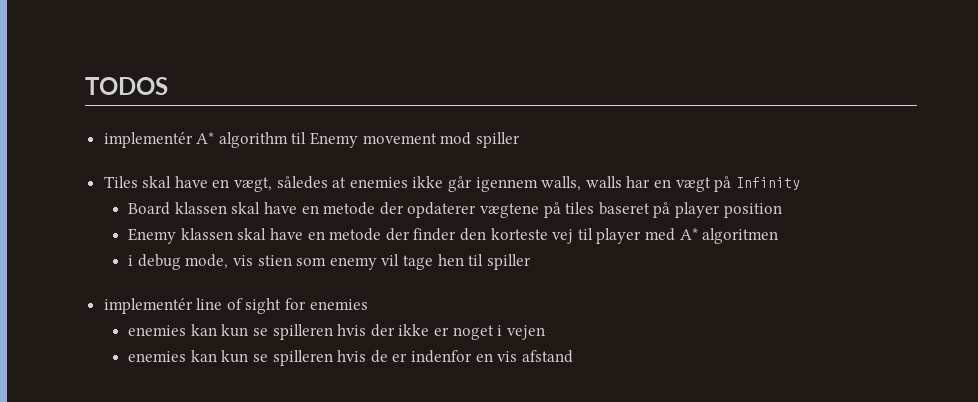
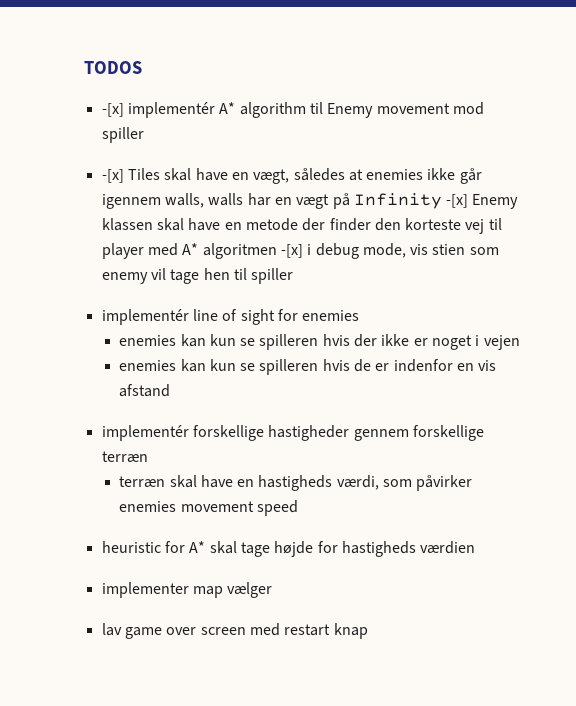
- implementér A* algorithm til Enemy movement mod spiller
+ -[x] implementér A* algorithm til Enemy movement mod spiller
- Tiles skal have en vægt, således at enemies ikke går igennem walls, walls har en vægt på Infinity
- Board klassen skal have en metode der opdaterer vægtene på tiles baseret på player position
- Enemy klassen skal have en metode der finder den korteste vej til player med A* algoritmen
- i debug mode, vis stien som enemy vil tage hen til spiller
+ -[x] Tiles skal have en vægt, således at enemies ikke går igennem walls, walls har en vægt på Infinity -[x] Enemy klassen skal have en metode der finder den korteste vej til player med A* algoritmen -[x] i debug mode, vis stien som enemy vil tage hen til spiller
+ implementér forskellige hastigheder gennem forskellige terræn
+ terræn skal have en hastigheds værdi, som påvirker enemies movement speed
+ heuristic for A* skal tage højde for hastigheds værdien
+ implementer map vælger
+ lav game over screen med restart knap

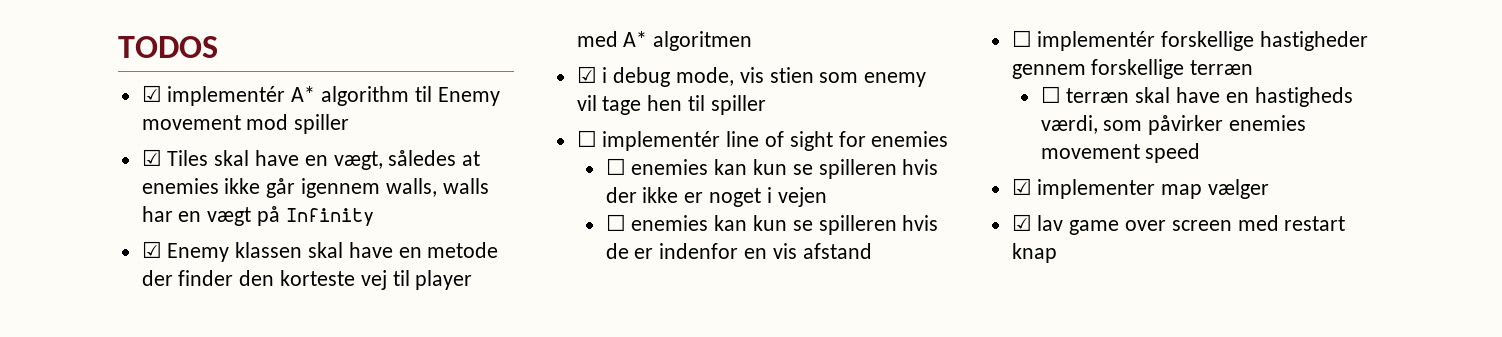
- -[x] implementér A* algorithm til Enemy movement mod spiller
+ ☑ implementér A* algorithm til Enemy movement mod spiller
- -[x] Tiles skal have en vægt, således at enemies ikke går igennem walls, walls har en vægt på Infinity -[x] Enemy klassen skal have en metode der finder den korteste vej til player med A* algoritmen -[x] i debug mode, vis stien som enemy vil tage hen til spiller
+ ☑ Tiles skal have en vægt, således at enemies ikke går igennem walls, walls har en vægt på Infinity
+ ☑ Enemy klassen skal have en metode der finder den korteste vej til player med A* algoritmen
+ ☑ i debug mode, vis stien som enemy vil tage hen til spiller
- implementér line of sight for enemies
+ ☐ implementér line of sight for enemies
- enemies kan kun se spilleren hvis der ikke er noget i vejen
+ ☐ enemies kan kun se spilleren hvis der ikke er noget i vejen
- enemies kan kun se spilleren hvis de er indenfor en vis afstand
+ ☐ enemies kan kun se spilleren hvis de er indenfor en vis afstand
- implementér forskellige hastigheder gennem forskellige terræn
+ ☐ implementér forskellige hastigheder gennem forskellige terræn
- terræn skal have en hastigheds værdi, som påvirker enemies movement speed
+ ☐ terræn skal have en hastigheds værdi, som påvirker enemies movement speed
- heuristic for A* skal tage højde for hastigheds værdien
- implementer map vælger
+ ☑ implementer map vælger
- lav game over screen med restart knap
+ ☑ lav game over screen med restart knap

